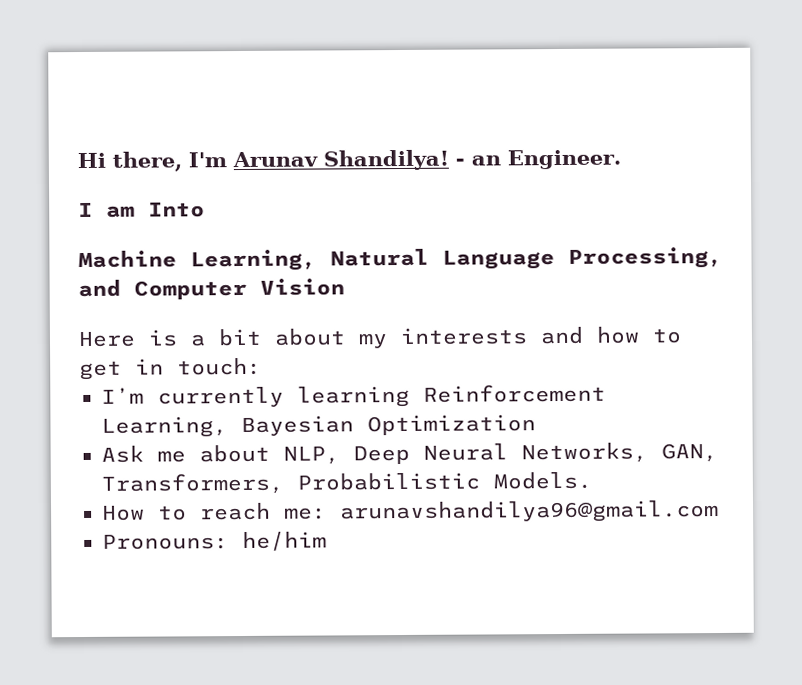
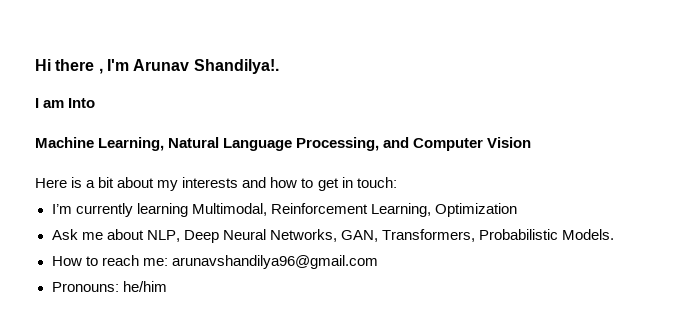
- Hi there, I'm Arunav Shandilya! - an Engineer.
+ Hi there , I'm Arunav Shandilya!.
- I’m currently learning Reinforcement Learning, Bayesian Optimization
+ I’m currently learning Multimodal, Reinforcement Learning, Optimization

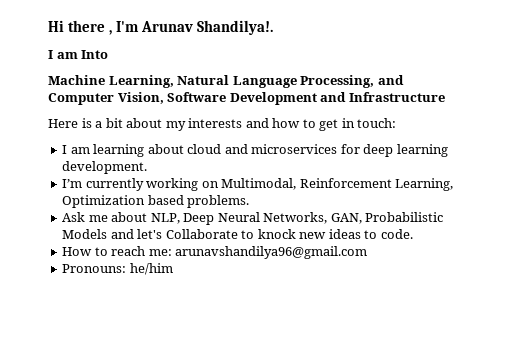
- Machine Learning, Natural Language Processing, and Computer Vision
+ Machine Learning, Natural Language Processing, and Computer Vision, Software Development and Infrastructure
+ I am learning about cloud and microservices for deep learning development.
- I’m currently learning Multimodal, Reinforcement Learning, Optimization
+ I’m currently working on Multimodal, Reinforcement Learning, Optimization based problems.
- Ask me about NLP, Deep Neural Networks, GAN, Transformers, Probabilistic Models.
+ Ask me about NLP, Deep Neural Networks, GAN, Probabilistic Models and let's Collaborate to knock new ideas to code.

